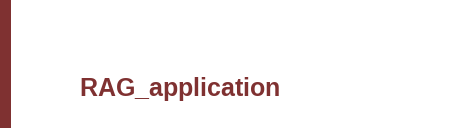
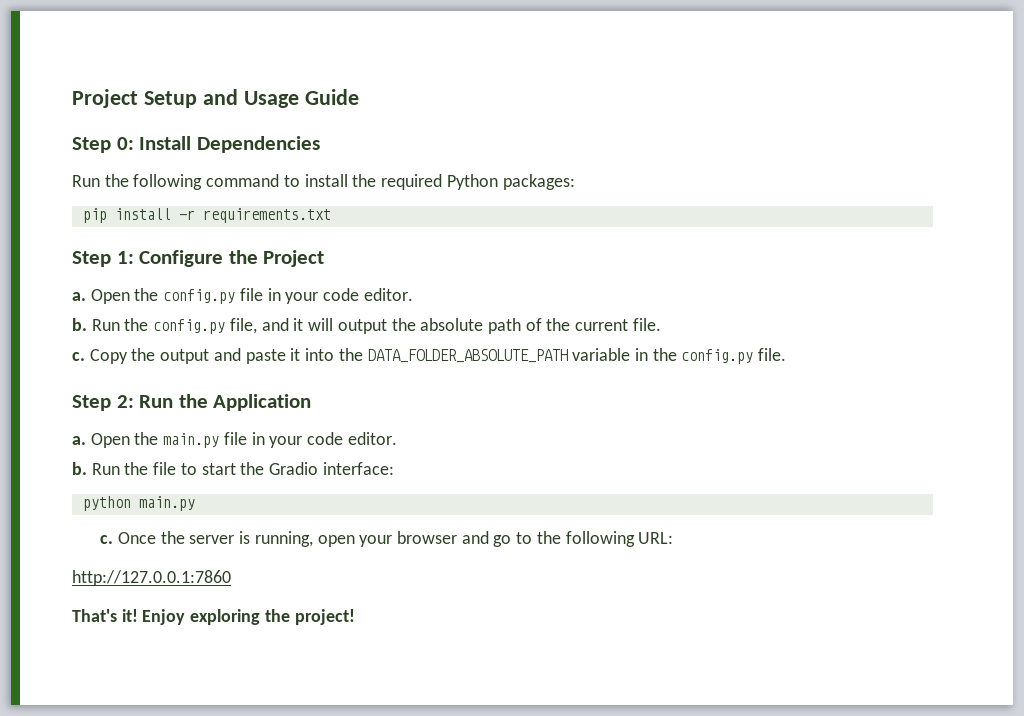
- RAG_application
+ Project Setup and Usage Guide
+ Step 0: Install Dependencies
+ Run the following command to install the required Python packages:
+ pip install -r requirements.txt
+ Step 1: Configure the Project
+ a. Open the config.py file in your code editor.
+ b. Run the config.py file, and it will output the absolute path of the current file.
+ c. Copy the output and paste it into the DATA_FOLDER_ABSOLUTE_PATH variable in the config.py file.
+ Step 2: Run the Application
+ a. Open the main.py file in your code editor.
+ b. Run the file to start the Gradio interface:
+ python main.py
+ c. Once the server is running, open your browser and go to the following URL:
+ http://127.0.0.1:7860
+ That's it! Enjoy exploring the project!

